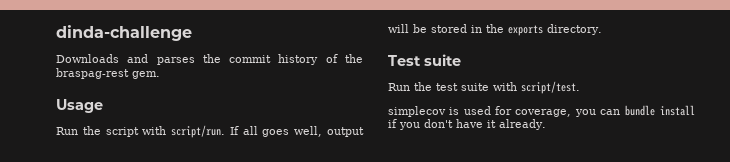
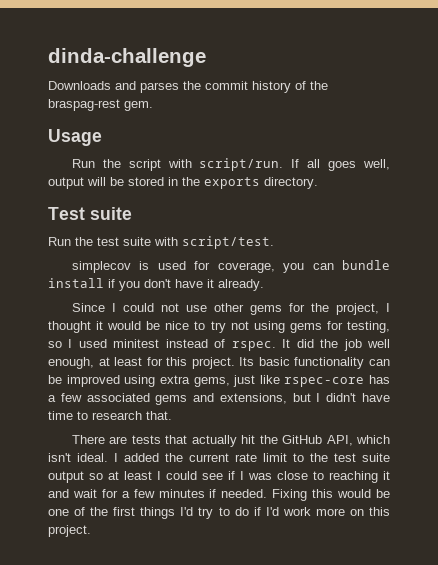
+ Since I could not use other gems for the project, I thought it would be nice to try not using gems for testing, so I used minitest instead of rspec. It did the job well enough, at least for this project. Its basic functionality can be improved using extra gems, just like rspec-core has a few associated gems and extensions, but I didn't have time to research that.
+ There are tests that actually hit the GitHub API, which isn't ideal. I added the current rate limit to the test suite output so at least I could see if I was close to reaching it and wait for a few minutes if needed. Fixing this would be one of the first things I'd try to do if I'd work more on this project.

